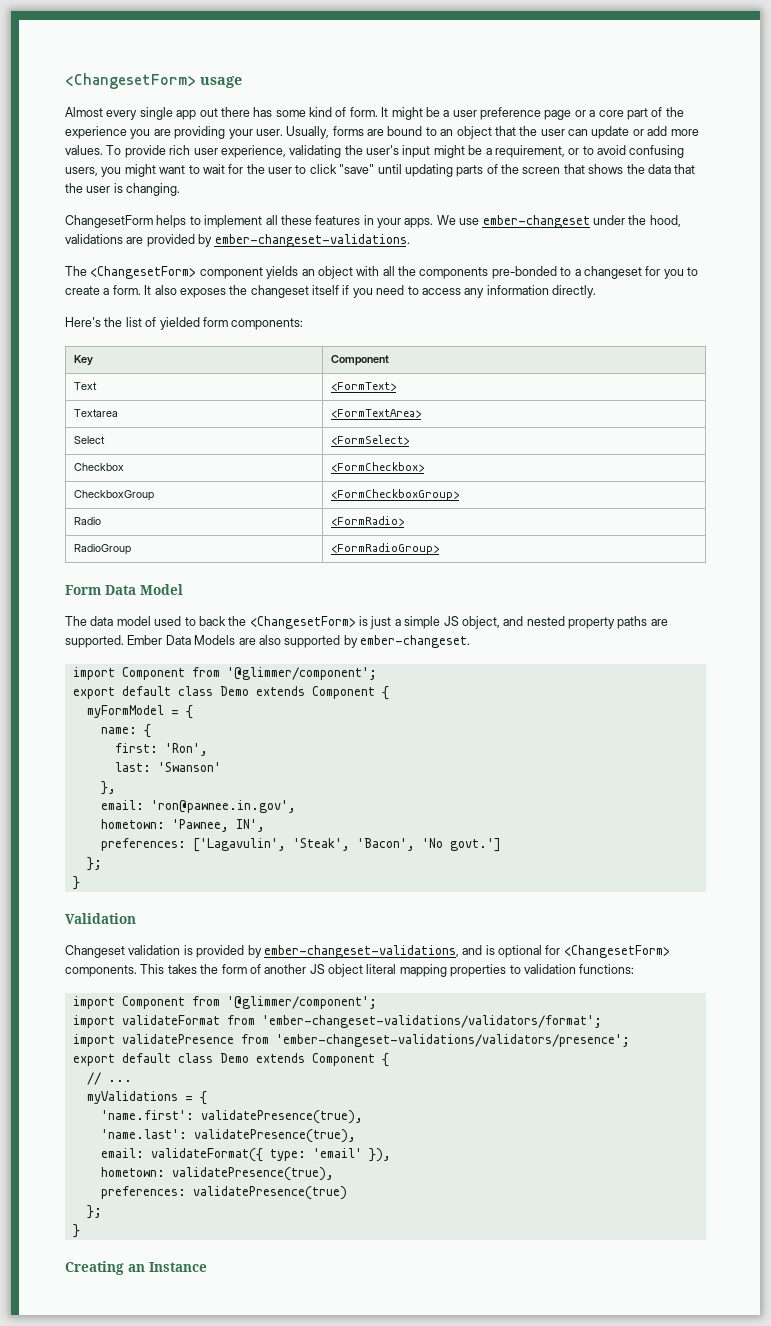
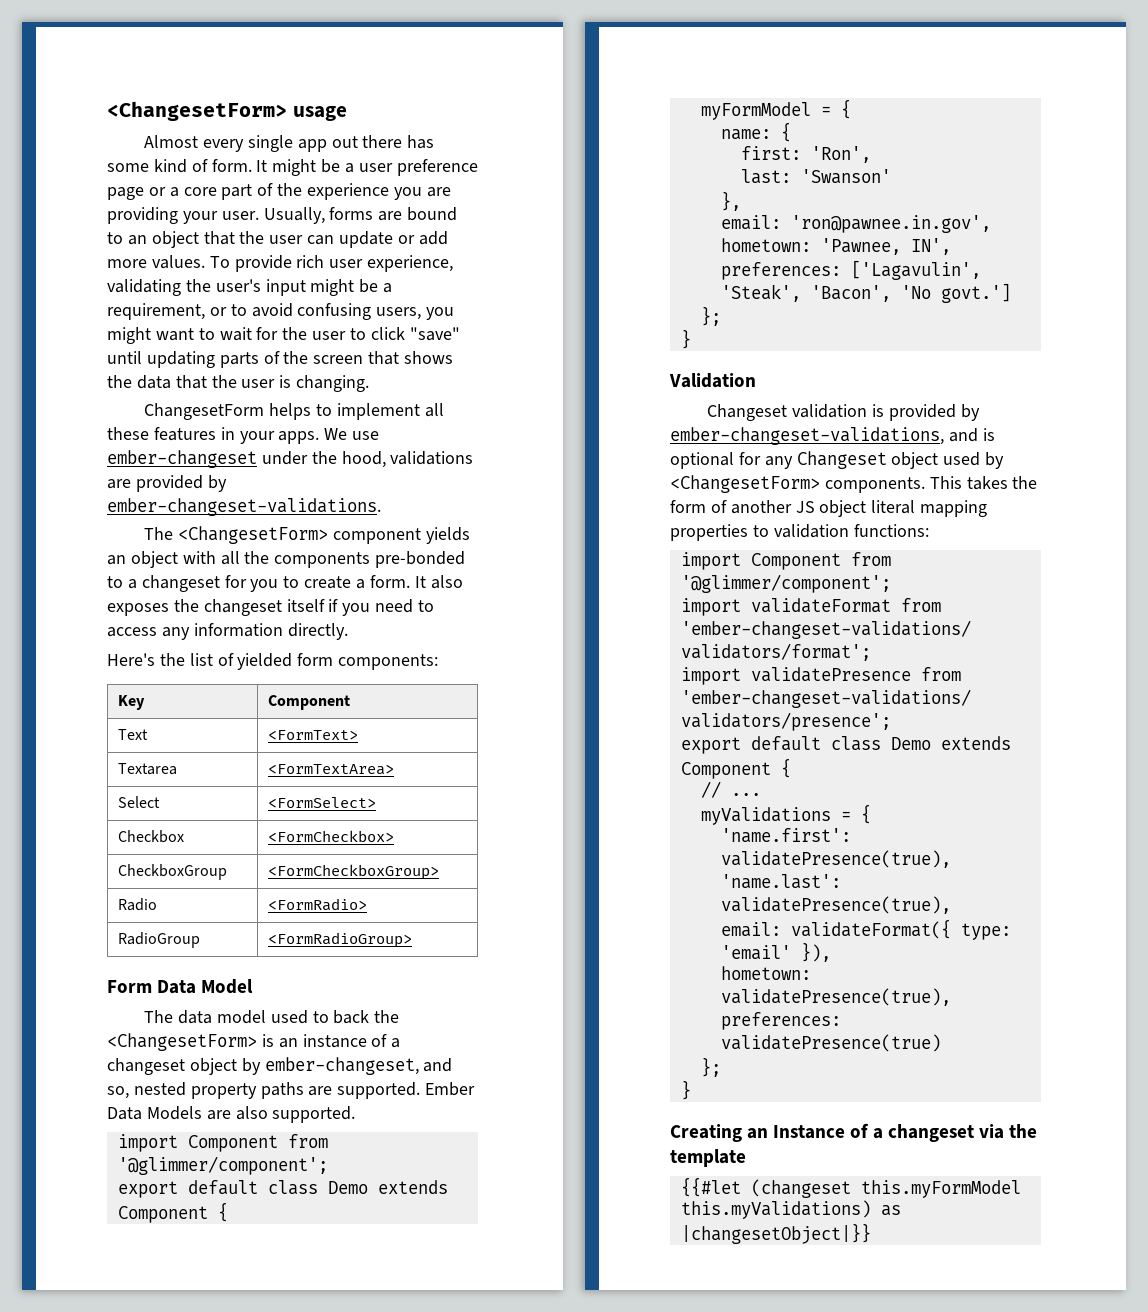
- The data model used to back the <ChangesetForm> is just a simple JS object, and nested property paths are supported.
+ The data model used to back the <ChangesetForm> is an instance of a changeset object by ember-changeset, and so, nested property paths are supported.
- Ember Data Models are also supported by ember-changeset.
+ Ember Data Models are also supported.
- Changeset validation is provided by ember-changeset-validations, and is optional for <ChangesetForm> components.
+ Changeset validation is provided by ember-changeset-validations, and is optional for any Changeset object used by <ChangesetForm> components.
- Creating an Instance
+ Creating an Instance of a changeset via the template
+ {{#let (changeset this.myFormModel this.myValidations) as |changesetObject|}}

